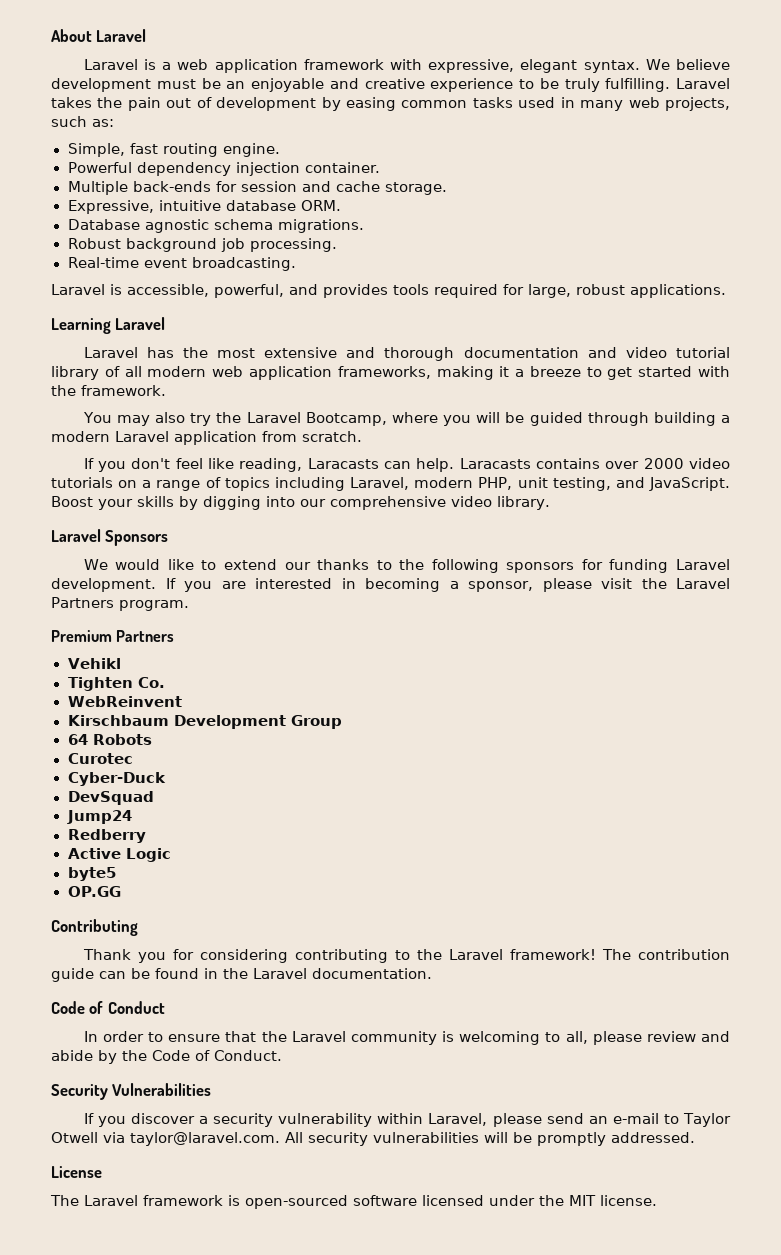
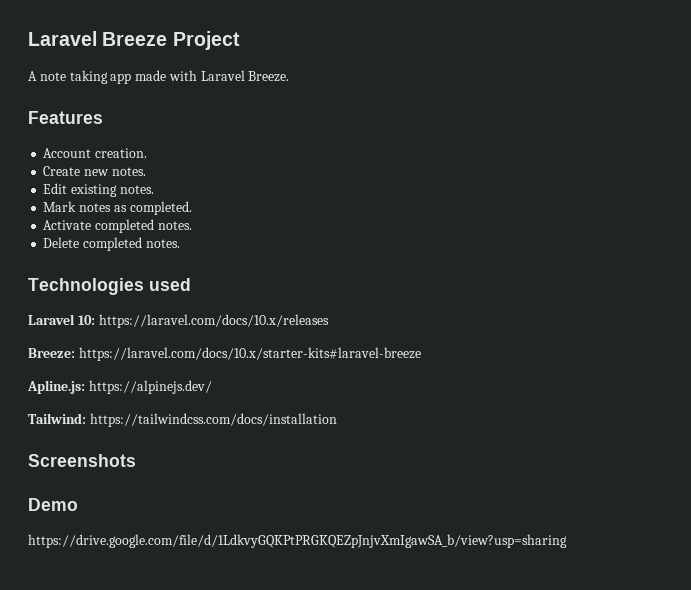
- About Laravel
- Laravel is a web application framework with expressive, elegant syntax. We believe development must be an enjoyable and creative experience to be truly fulfilling. Laravel takes the pain out of development by easing common tasks used in many web projects, such as:
- Simple, fast routing engine.
- Powerful dependency injection container.
- Multiple back-ends for session and cache storage.
- Expressive, intuitive database ORM.
- Database agnostic schema migrations.
- Robust background job processing.
- Real-time event broadcasting.
- Laravel is accessible, powerful, and provides tools required for large, robust applications.
- Learning Laravel
- Laravel has the most extensive and thorough documentation and video tutorial library of all modern web application frameworks, making it a breeze to get started with the framework.
- You may also try the Laravel Bootcamp, where you will be guided through building a modern Laravel application from scratch.
- If you don't feel like reading, Laracasts can help. Laracasts contains over 2000 video tutorials on a range of topics including Laravel, modern PHP, unit testing, and JavaScript. Boost your skills by digging into our comprehensive video library.
- Laravel Sponsors
- We would like to extend our thanks to the following sponsors for funding Laravel development. If you are interested in becoming a sponsor, please visit the Laravel Partners program.
- Premium Partners
- Vehikl
- Tighten Co.
- WebReinvent
- Kirschbaum Development Group
- 64 Robots
- Curotec
- Cyber-Duck
- DevSquad
- Jump24
- Redberry
- Active Logic
- byte5
- OP.GG
- Contributing
- Thank you for considering contributing to the Laravel framework! The contribution guide can be found in the Laravel documentation.
- Code of Conduct
- In order to ensure that the Laravel community is welcoming to all, please review and abide by the Code of Conduct.
- Security Vulnerabilities
- If you discover a security vulnerability within Laravel, please send an e-mail to Taylor Otwell via taylor@laravel.com. All security vulnerabilities will be promptly addressed.
- License
- The Laravel framework is open-sourced software licensed under the MIT license.
+ Laravel Breeze Project
+ A note taking app made with Laravel Breeze.
+ Features
+ Account creation.
+ Create new notes.
+ Edit existing notes.
+ Mark notes as completed.
+ Activate completed notes.
+ Delete completed notes.
+ Technologies used
+ Laravel 10: https://laravel.com/docs/10.x/releases
+ Breeze: https://laravel.com/docs/10.x/starter-kits#laravel-breeze
+ Apline.js: https://alpinejs.dev/
+ Tailwind: https://tailwindcss.com/docs/installation
+ Screenshots
+ Demo
+ https://drive.google.com/file/d/1LdkvyGQKPtPRGKQEZpJnjvXmIgawSA_b/view?usp=sharing

